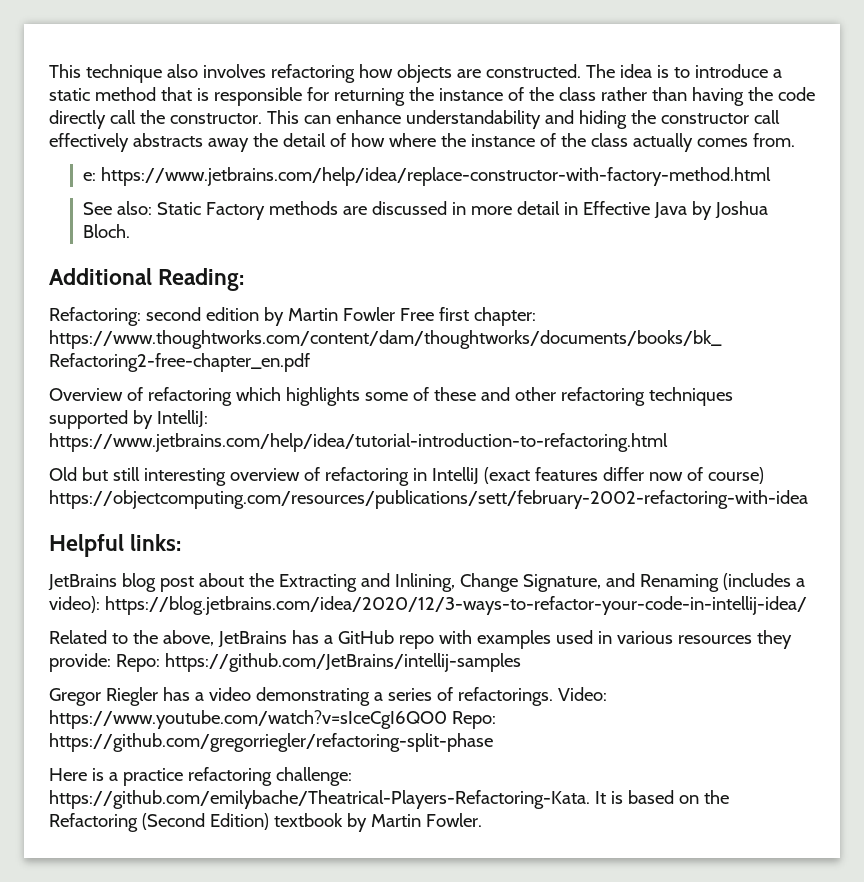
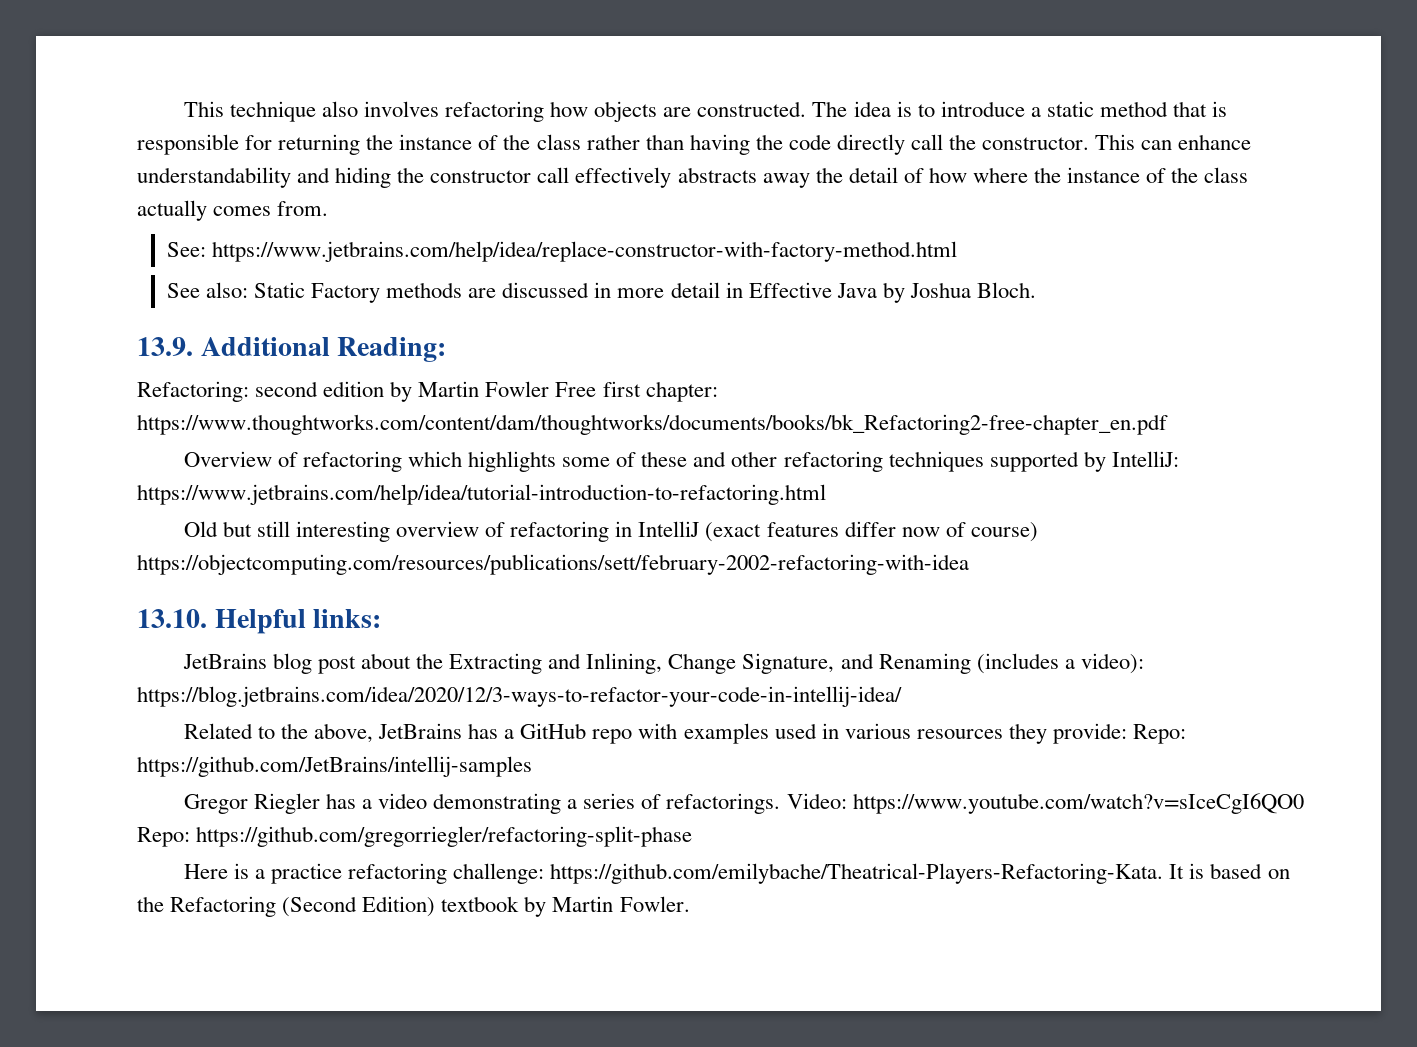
- e: https://www.jetbrains.com/help/idea/replace-constructor-with-factory-method.html
+ See: https://www.jetbrains.com/help/idea/replace-constructor-with-factory-method.html
- Additional Reading:
+ 13.9. Additional Reading:
- Helpful links:
+ 13.10. Helpful links:

